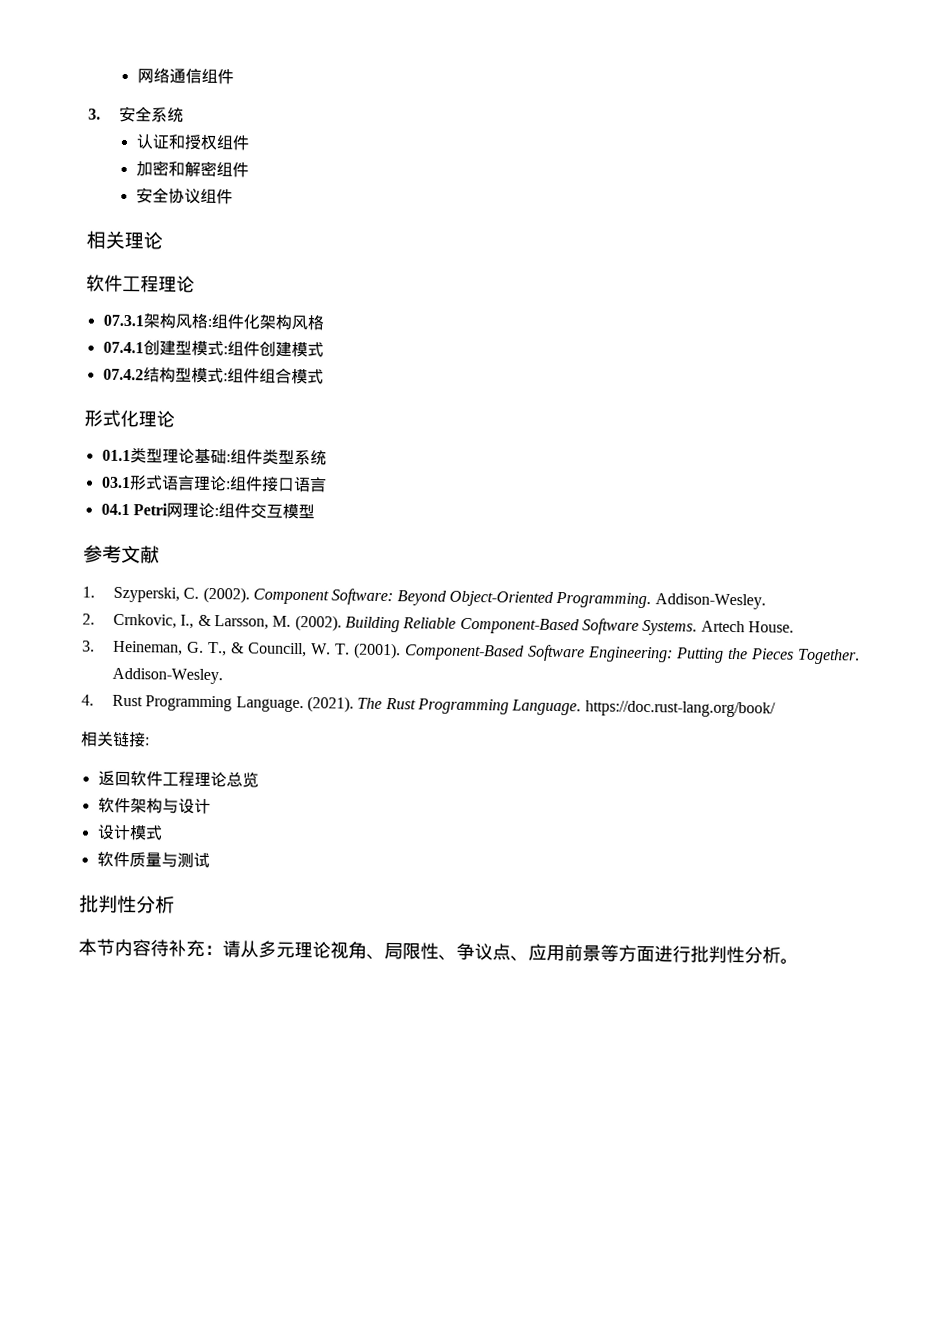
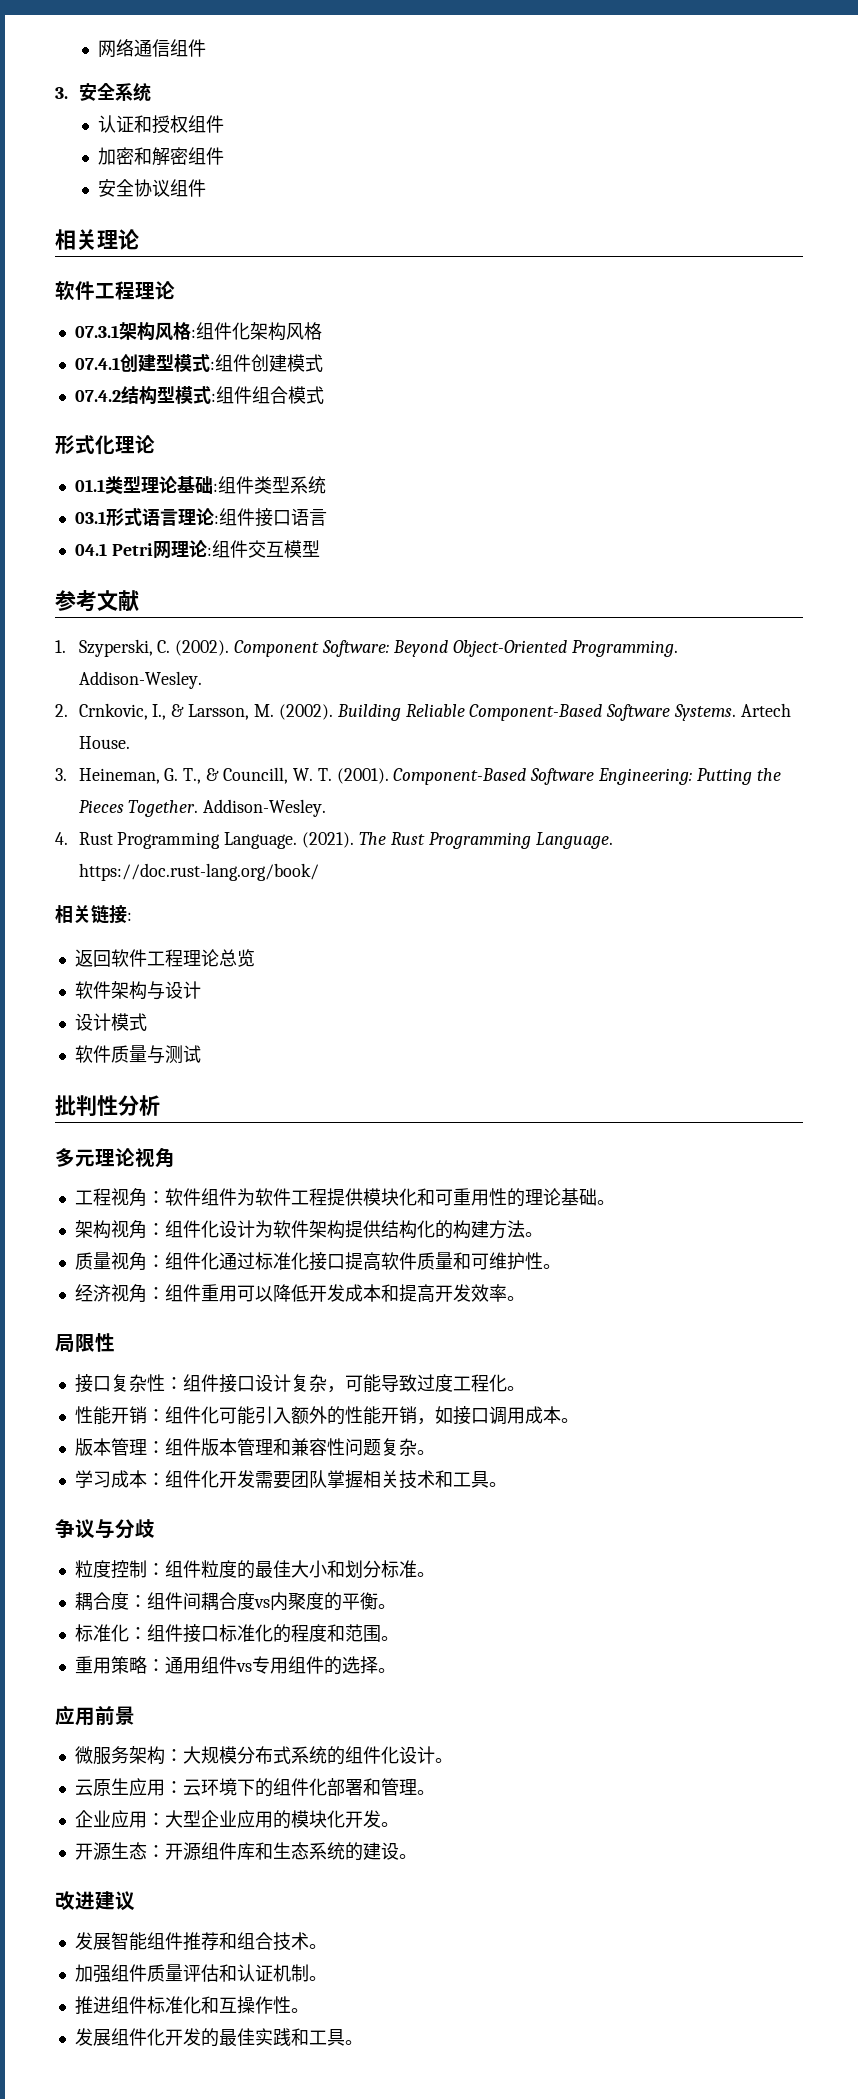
- 本节内容待补充：请从多元理论视角、局限性、争议点、应用前景等方面进行批判性分析。
+ 多元理论视角
+ 工程视角：软件组件为软件工程提供模块化和可重用性的理论基础。
+ 架构视角：组件化设计为软件架构提供结构化的构建方法。
+ 质量视角：组件化通过标准化接口提高软件质量和可维护性。
+ 经济视角：组件重用可以降低开发成本和提高开发效率。
+ 局限性
+ 接口复杂性：组件接口设计复杂，可能导致过度工程化。
+ 性能开销：组件化可能引入额外的性能开销，如接口调用成本。
+ 版本管理：组件版本管理和兼容性问题复杂。
+ 学习成本：组件化开发需要团队掌握相关技术和工具。
+ 争议与分歧
+ 粒度控制：组件粒度的最佳大小和划分标准。
+ 耦合度：组件间耦合度vs内聚度的平衡。
+ 标准化：组件接口标准化的程度和范围。
+ 重用策略：通用组件vs专用组件的选择。
+ 应用前景
+ 微服务架构：大规模分布式系统的组件化设计。
+ 云原生应用：云环境下的组件化部署和管理。
+ 企业应用：大型企业应用的模块化开发。
+ 开源生态：开源组件库和生态系统的建设。
+ 改进建议
+ 发展智能组件推荐和组合技术。
+ 加强组件质量评估和认证机制。
+ 推进组件标准化和互操作性。
+ 发展组件化开发的最佳实践和工具。

